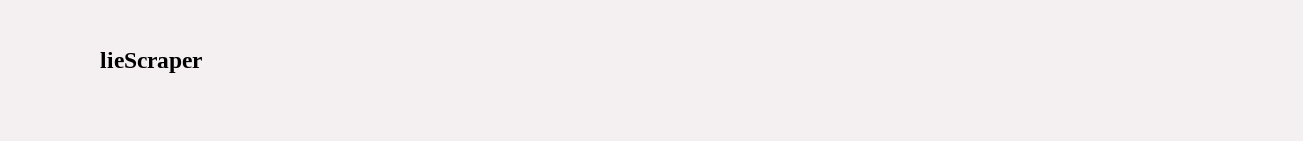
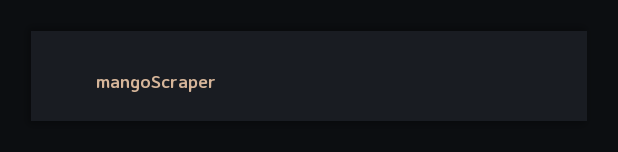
- lieScraper
+ mangoScraper

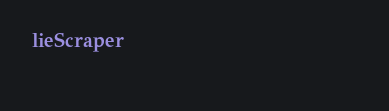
- mangoScraper
+ lieScraper

